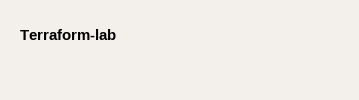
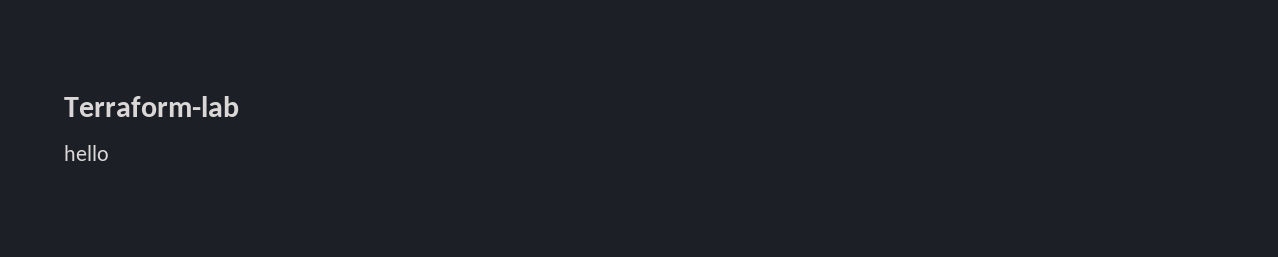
+ hello

